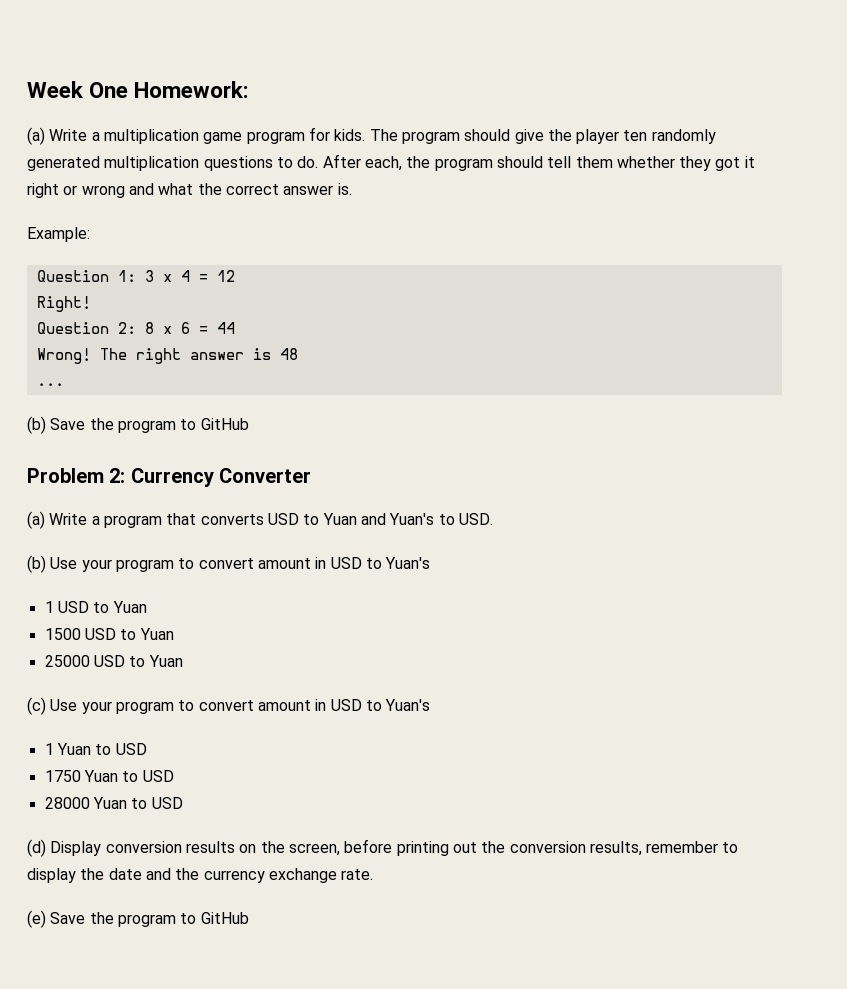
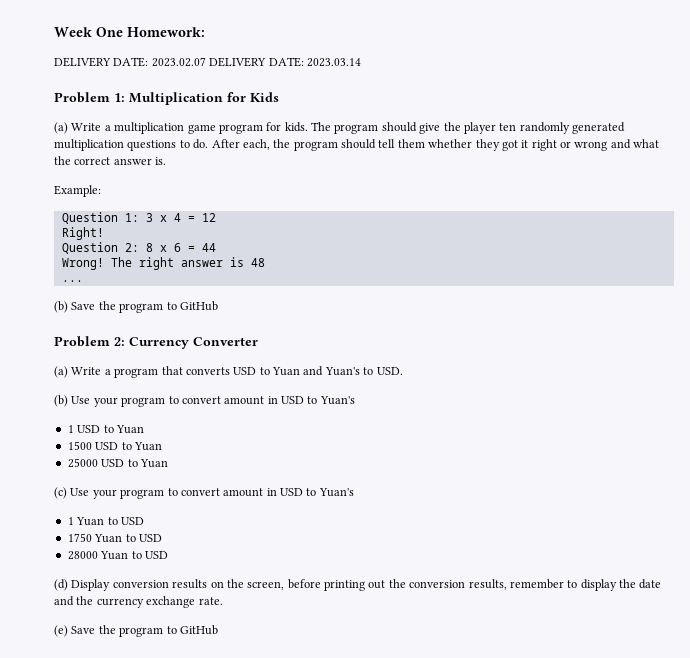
+ DELIVERY DATE: 2023.02.07 DELIVERY DATE: 2023.03.14
+ Problem 1: Multiplication for Kids

